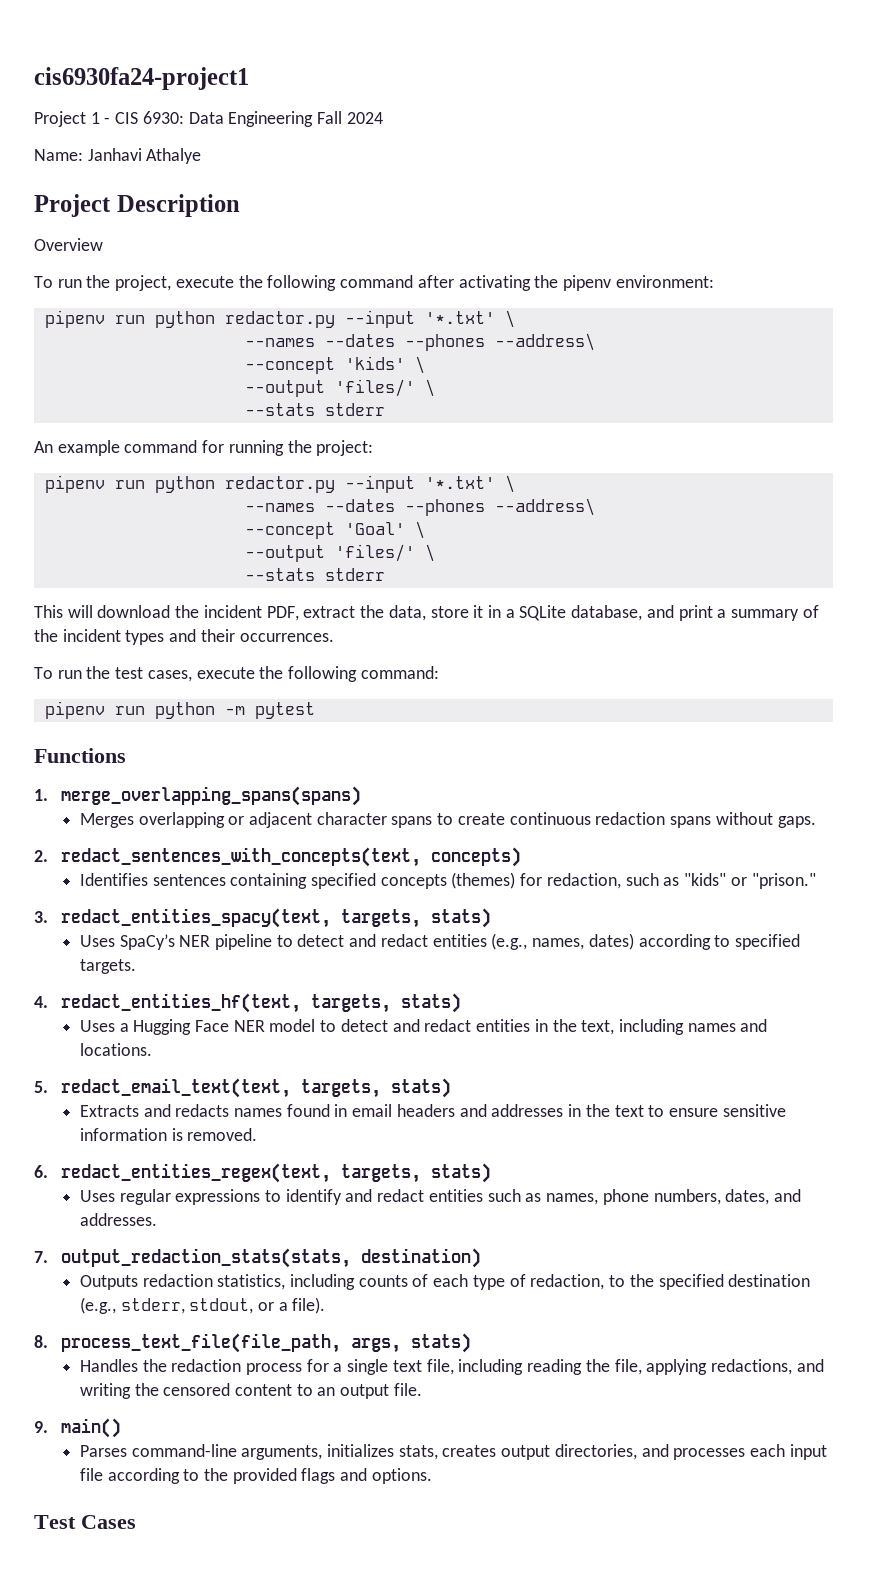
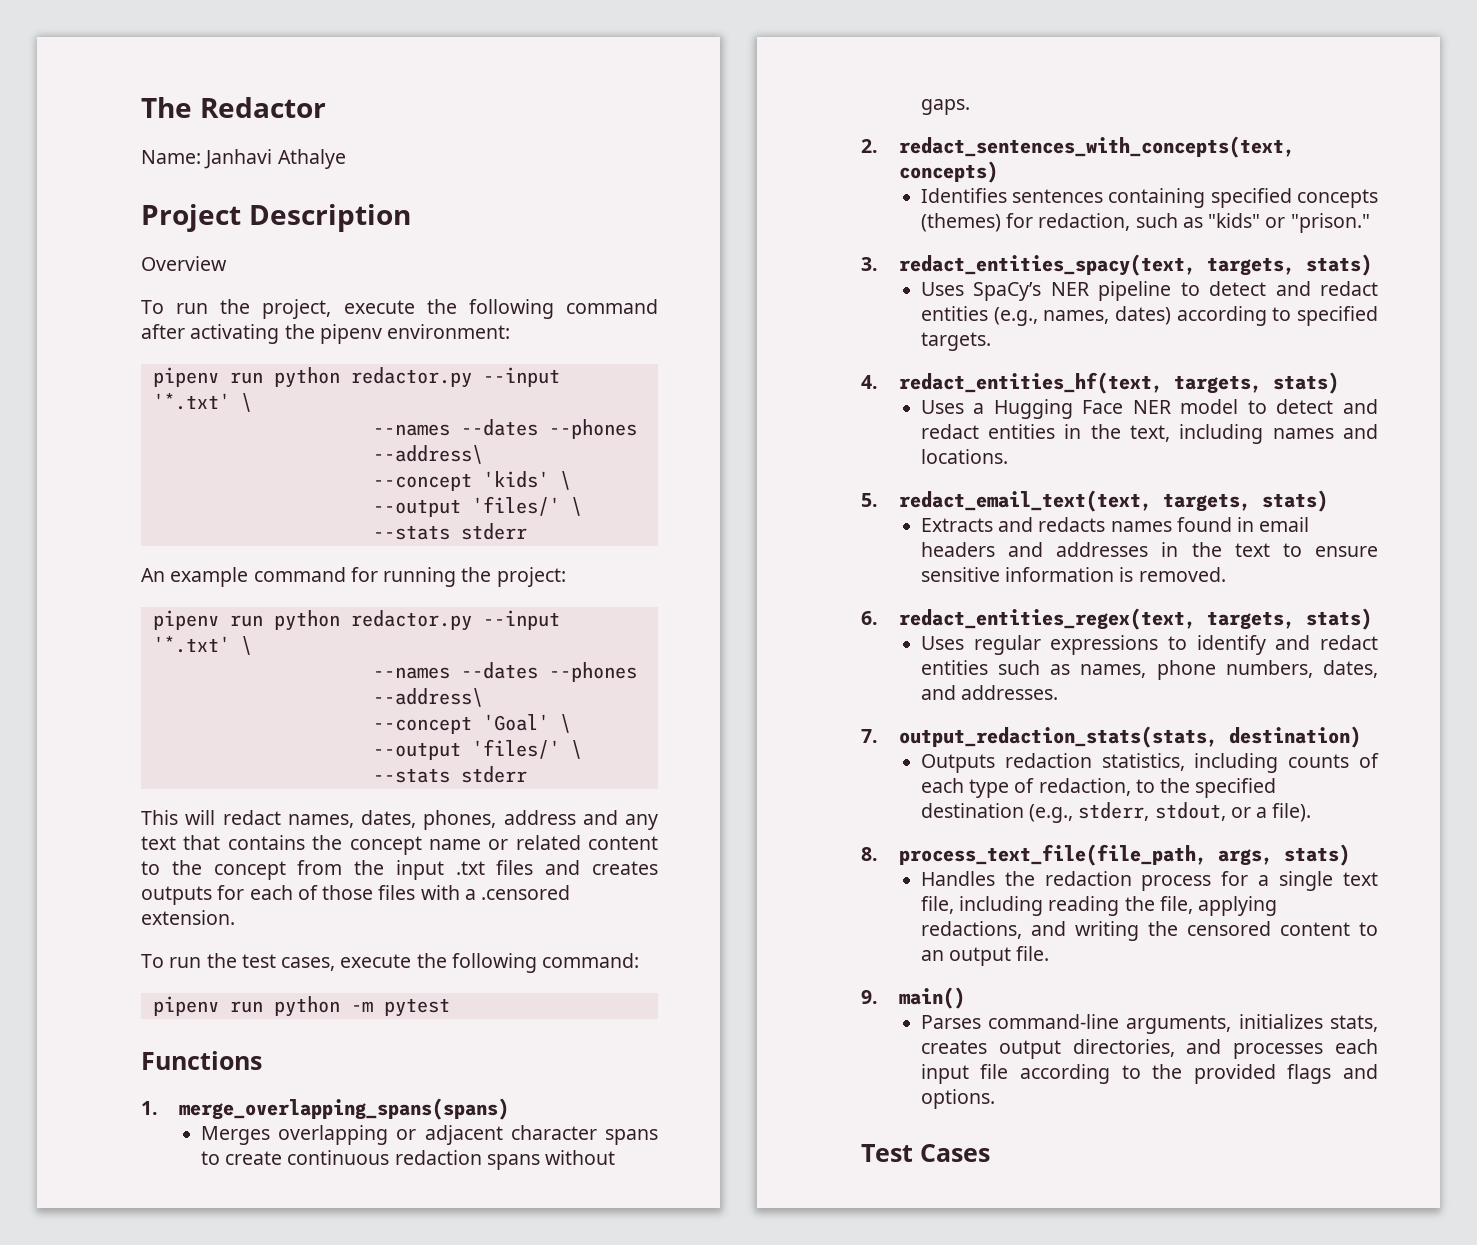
- cis6930fa24-project1
- Project 1 - CIS 6930: Data Engineering Fall 2024
+ The Redactor
- This will download the incident PDF, extract the data, store it in a SQLite database, and print a summary of the incident types and their occurrences.
+ This will redact names, dates, phones, address and any text that contains the concept name or related content to the concept from the input .txt files and creates outputs for each of those files with a .censored extension.

